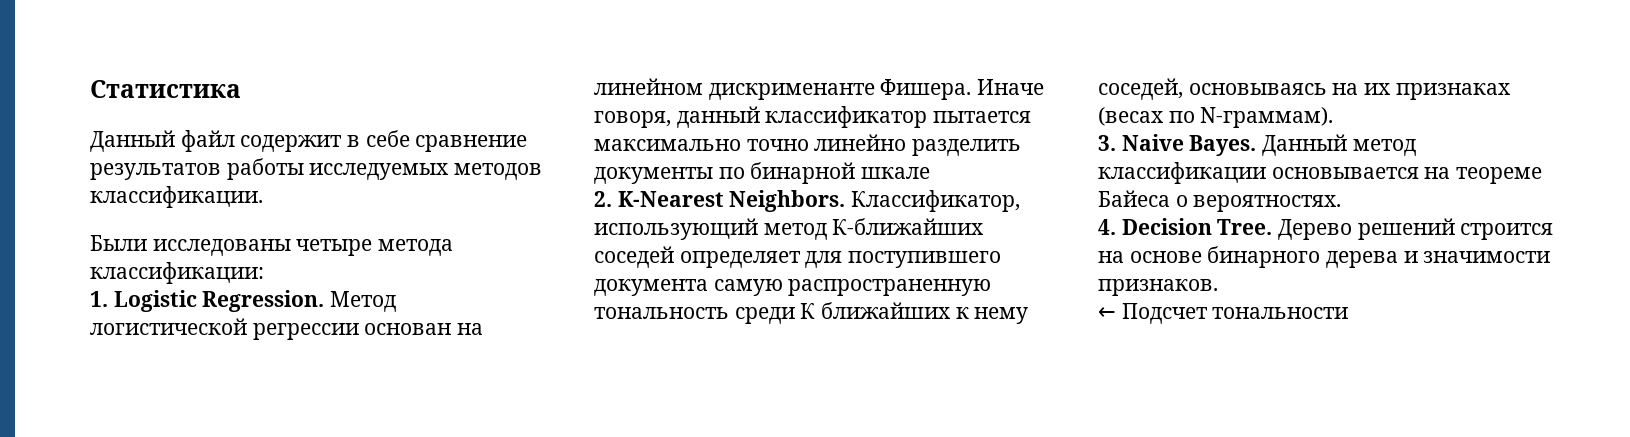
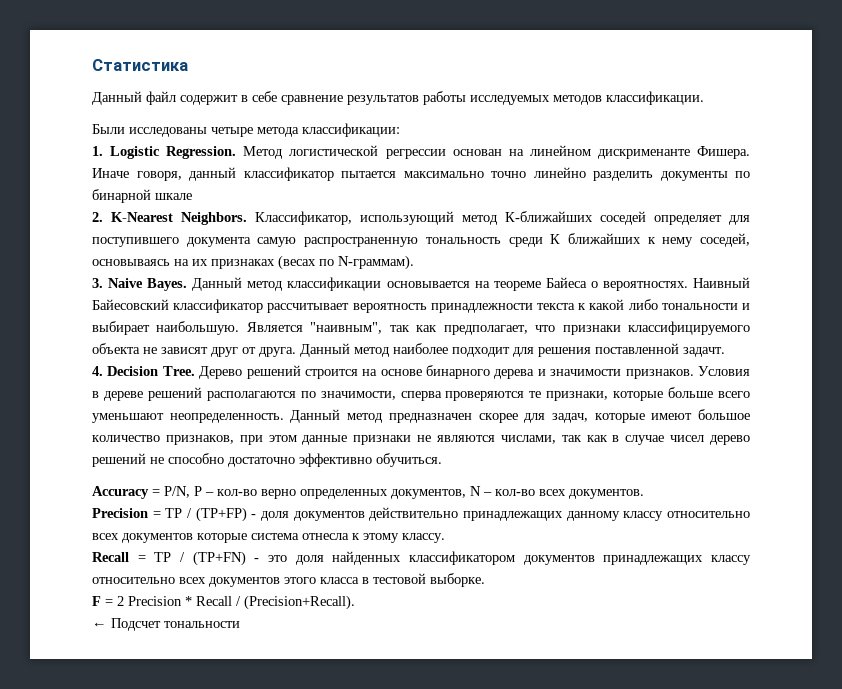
+ Наивный Байесовский классификатор рассчитывает вероятность принадлежности текста к какой либо тональности и выбирает наибольшую. Является "наивным", так как предполагает, что признаки классифицируемого объекта не зависят друг от друга. Данный метод наиболее подходит для решения поставленной задачт.
+ Условия в дереве решений располагаются по значимости, сперва проверяются те признаки, которые больше всего уменьшают неопределенность. Данный метод предназначен скорее для задач, которые имеют большое количество признаков, при этом данные признаки не являются числами, так как в случае чисел дерево решений не способно достаточно эффективно обучиться.
+ Accuracy = P/N, P – кол-во верно определенных документов, N – кол-во всех документов.
+ Precision = TP / (TP+FP) - доля документов действительно принадлежащих данному классу относительно всех документов которые система отнесла к этому классу.
+ Recall = TP / (TP+FN) - это доля найденных классификатором документов принадлежащих классу относительно всех документов этого класса в тестовой выборке.
+ F = 2 Precision * Recall / (Precision+Recall).

